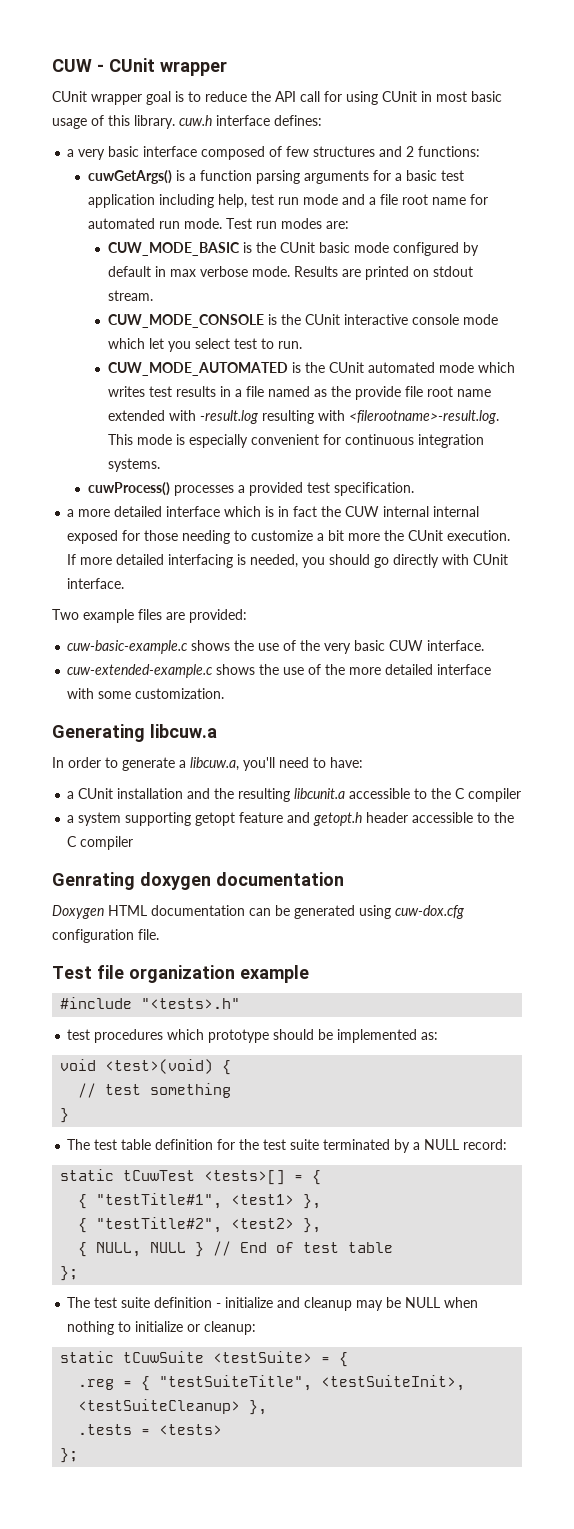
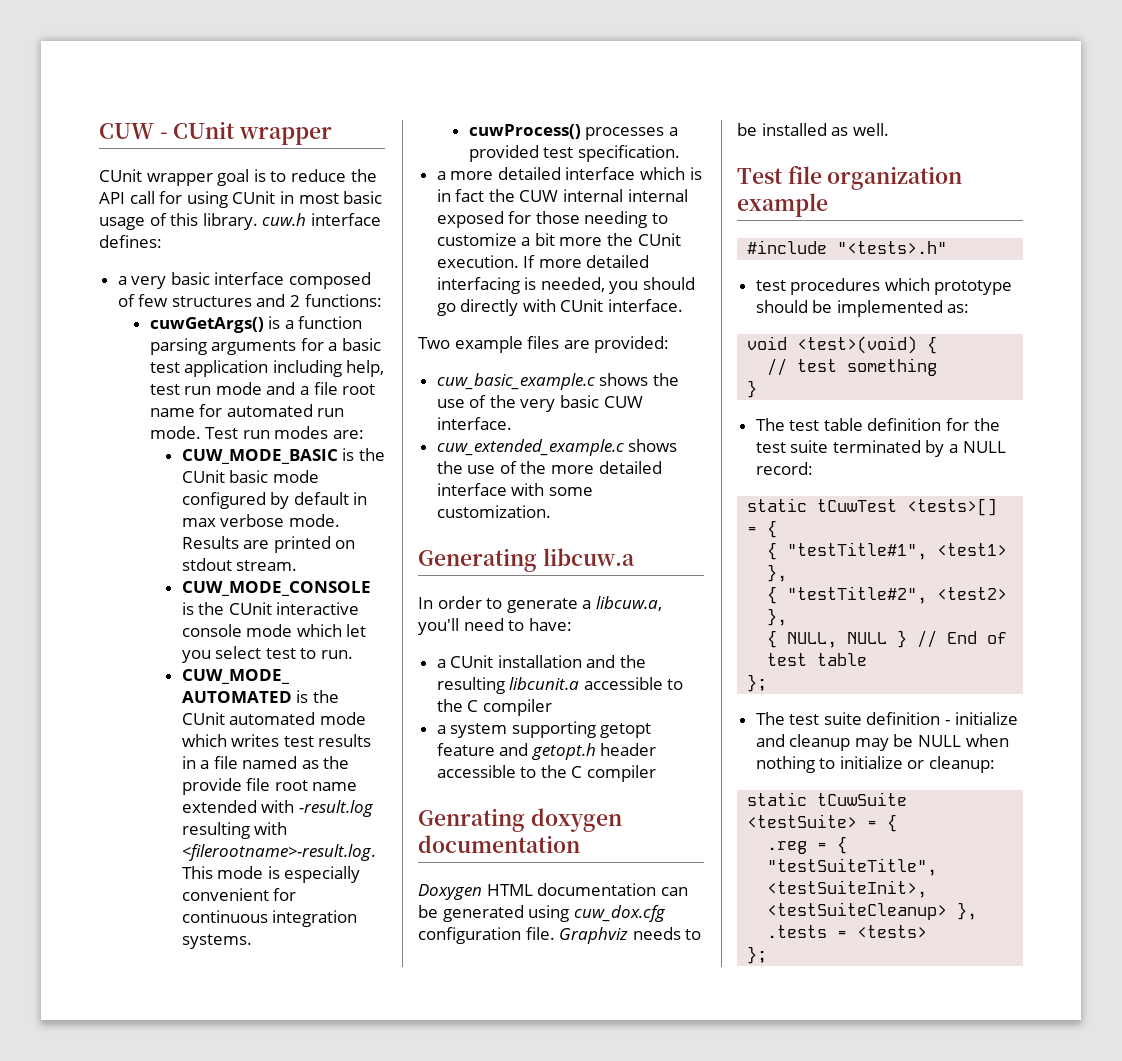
- cuw-basic-example.c shows the use of the very basic CUW interface.
+ cuw_basic_example.c shows the use of the very basic CUW interface.
- cuw-extended-example.c shows the use of the more detailed interface with some customization.
+ cuw_extended_example.c shows the use of the more detailed interface with some customization.
- Doxygen HTML documentation can be generated using cuw-dox.cfg configuration file.
+ Doxygen HTML documentation can be generated using cuw_dox.cfg configuration file. Graphviz needs to be installed as well.

